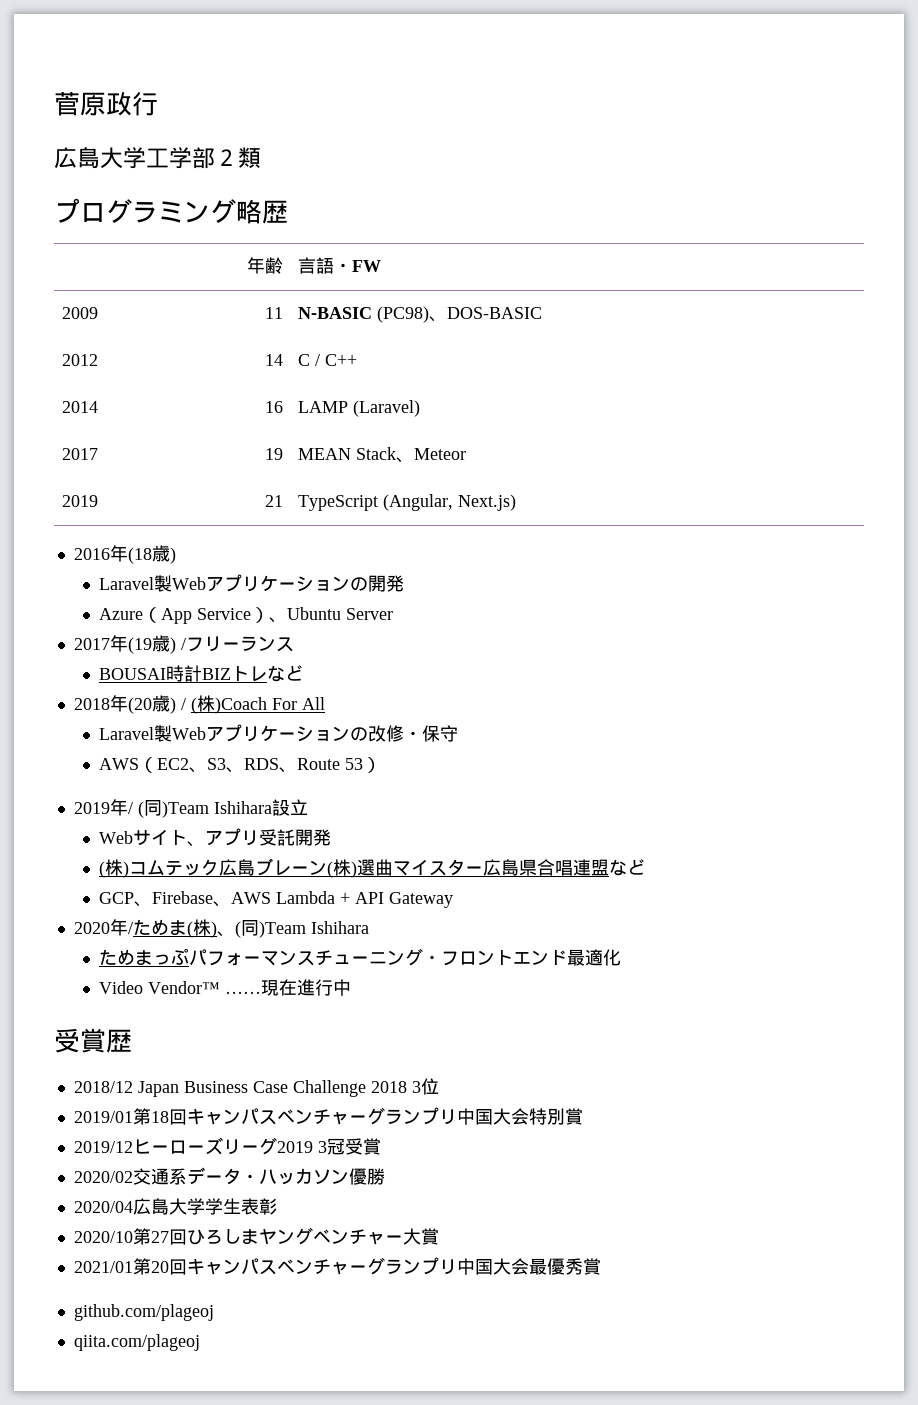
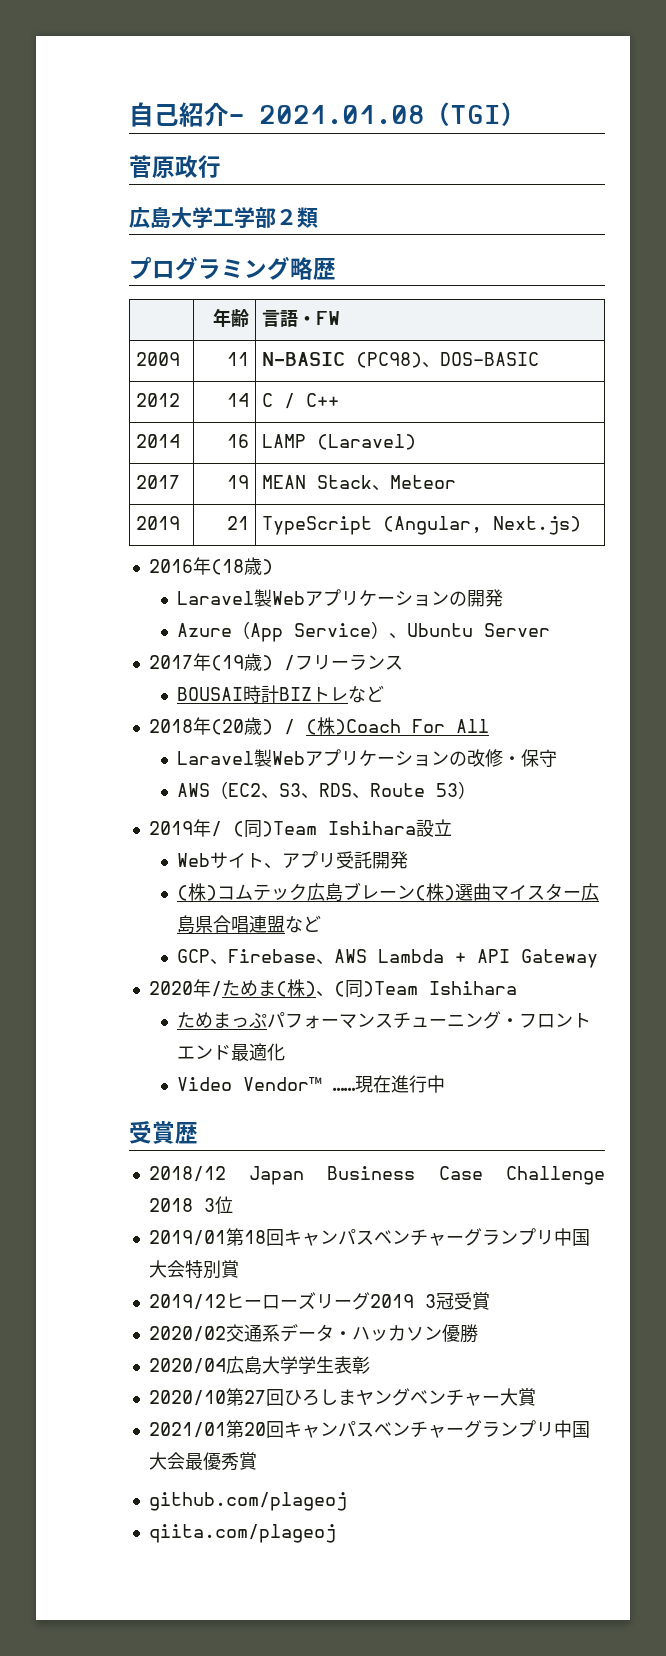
+ 自己紹介- 2021.01.08（TGI）

